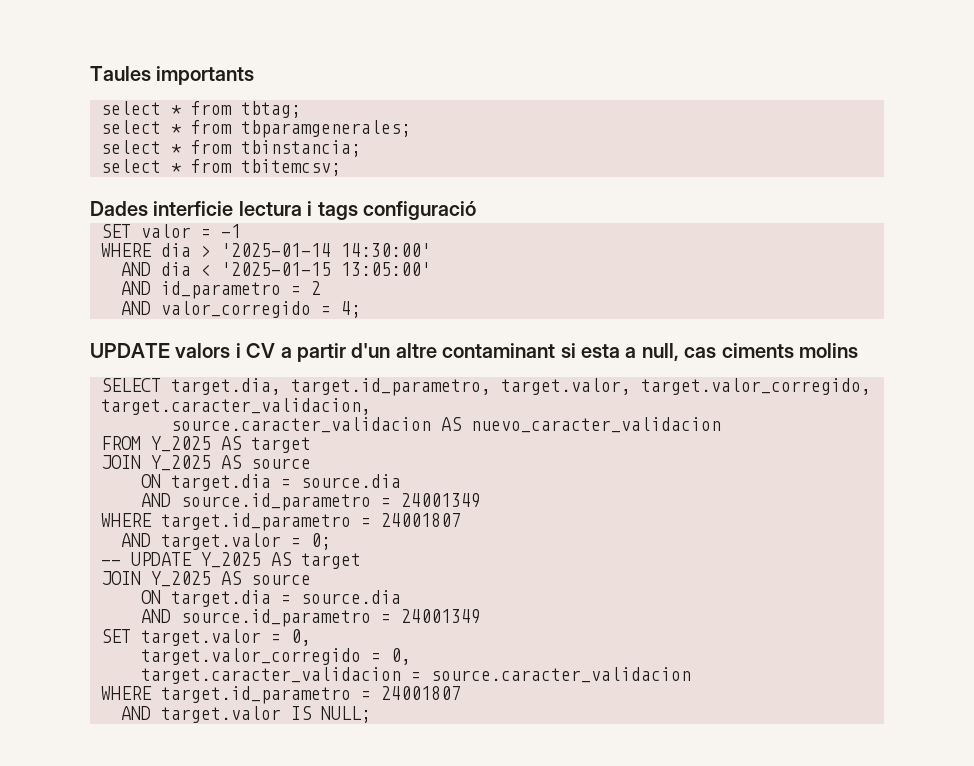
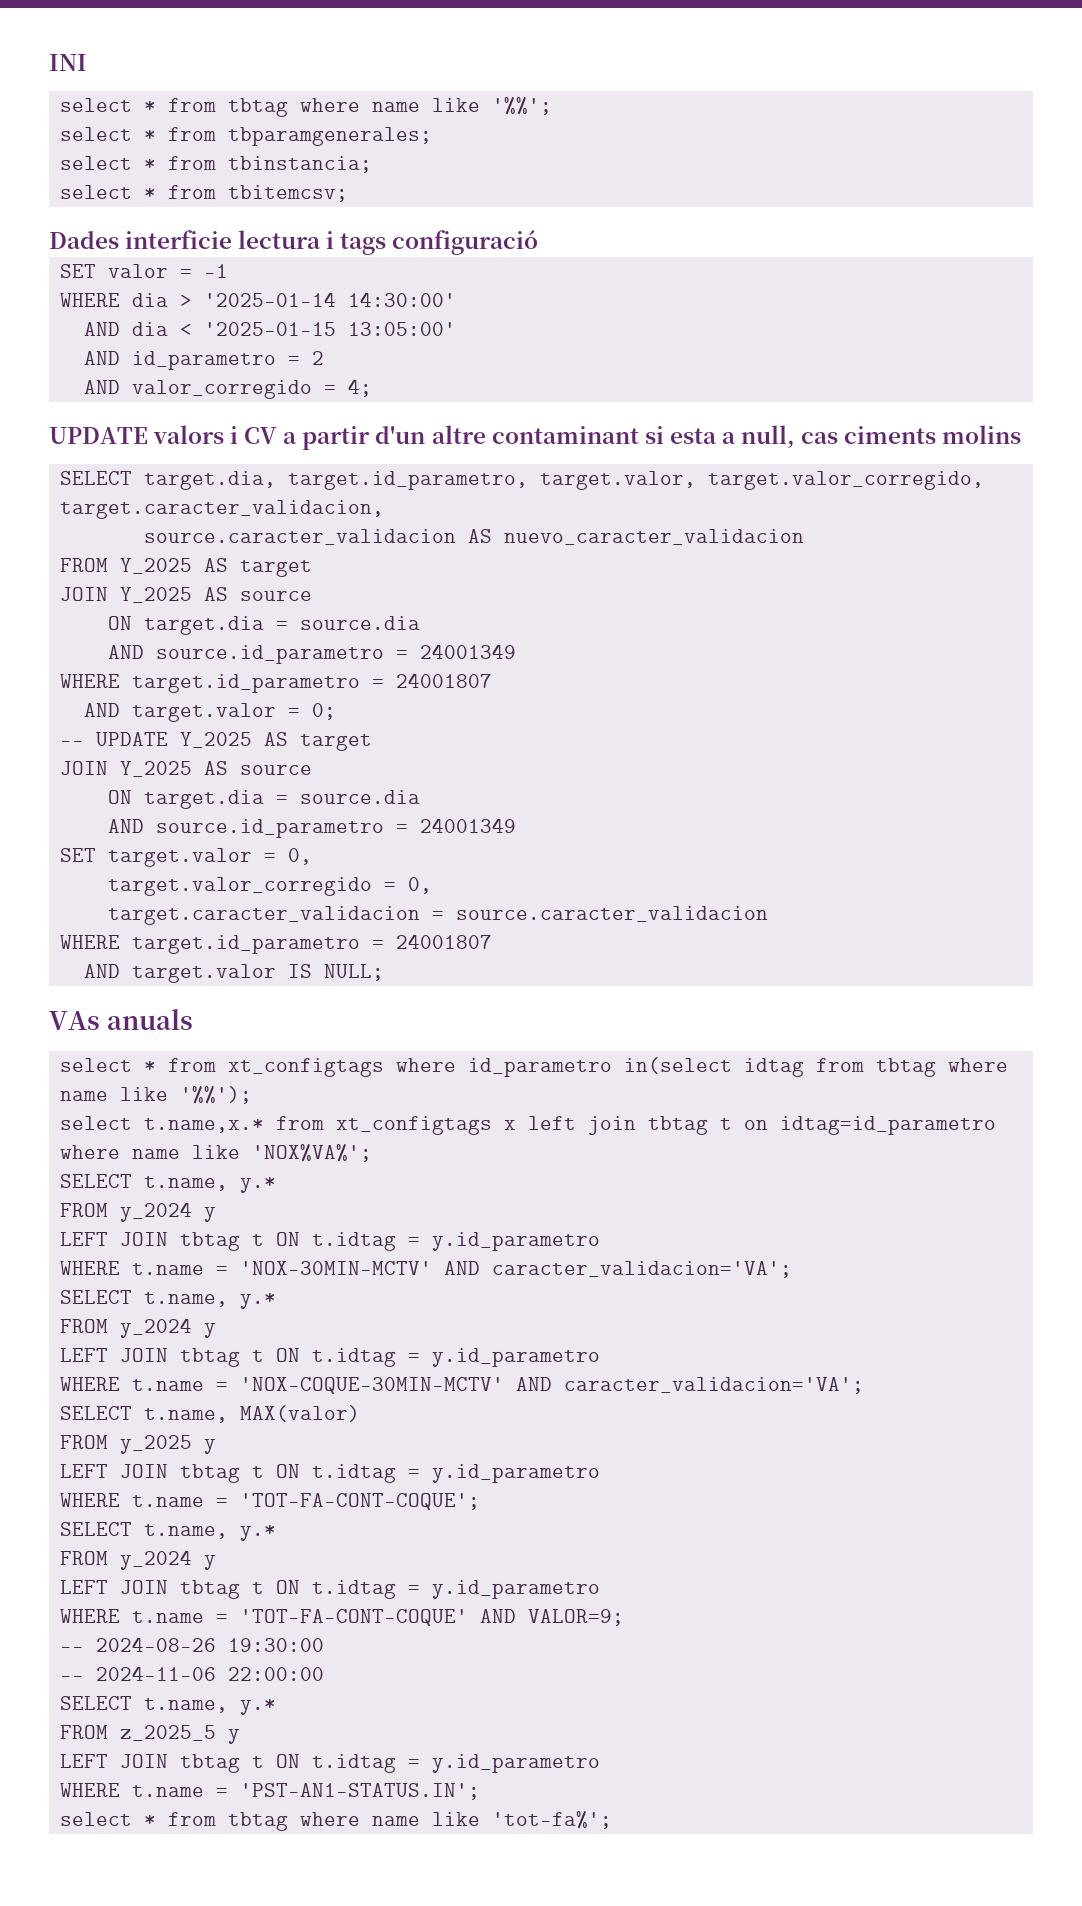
- Taules importants
- select * from tbtag;
+ INI
+ select * from tbtag where name like '%%';
+ VAs anuals
+ select * from xt_configtags where id_parametro in(select idtag from tbtag where name like '%%');
+ select t.name,x.* from xt_configtags x left join tbtag t on idtag=id_parametro where name like 'NOX%VA%';
+ SELECT t.name, y.*
+ FROM y_2024 y
+ LEFT JOIN tbtag t ON t.idtag = y.id_parametro
+ WHERE t.name = 'NOX-30MIN-MCTV' AND caracter_validacion='VA';
+ SELECT t.name, y.*
+ FROM y_2024 y
+ LEFT JOIN tbtag t ON t.idtag = y.id_parametro
+ WHERE t.name = 'NOX-COQUE-30MIN-MCTV' AND caracter_validacion='VA';
+ SELECT t.name, MAX(valor)
+ FROM y_2025 y
+ LEFT JOIN tbtag t ON t.idtag = y.id_parametro
+ WHERE t.name = 'TOT-FA-CONT-COQUE';
+ SELECT t.name, y.*
+ FROM y_2024 y
+ LEFT JOIN tbtag t ON t.idtag = y.id_parametro
+ WHERE t.name = 'TOT-FA-CONT-COQUE' AND VALOR=9;
+ -- 2024-08-26 19:30:00
+ -- 2024-11-06 22:00:00
+ SELECT t.name, y.*
+ FROM z_2025_5 y
+ LEFT JOIN tbtag t ON t.idtag = y.id_parametro
+ WHERE t.name = 'PST-AN1-STATUS.IN';
+ select * from tbtag where name like 'tot-fa%';

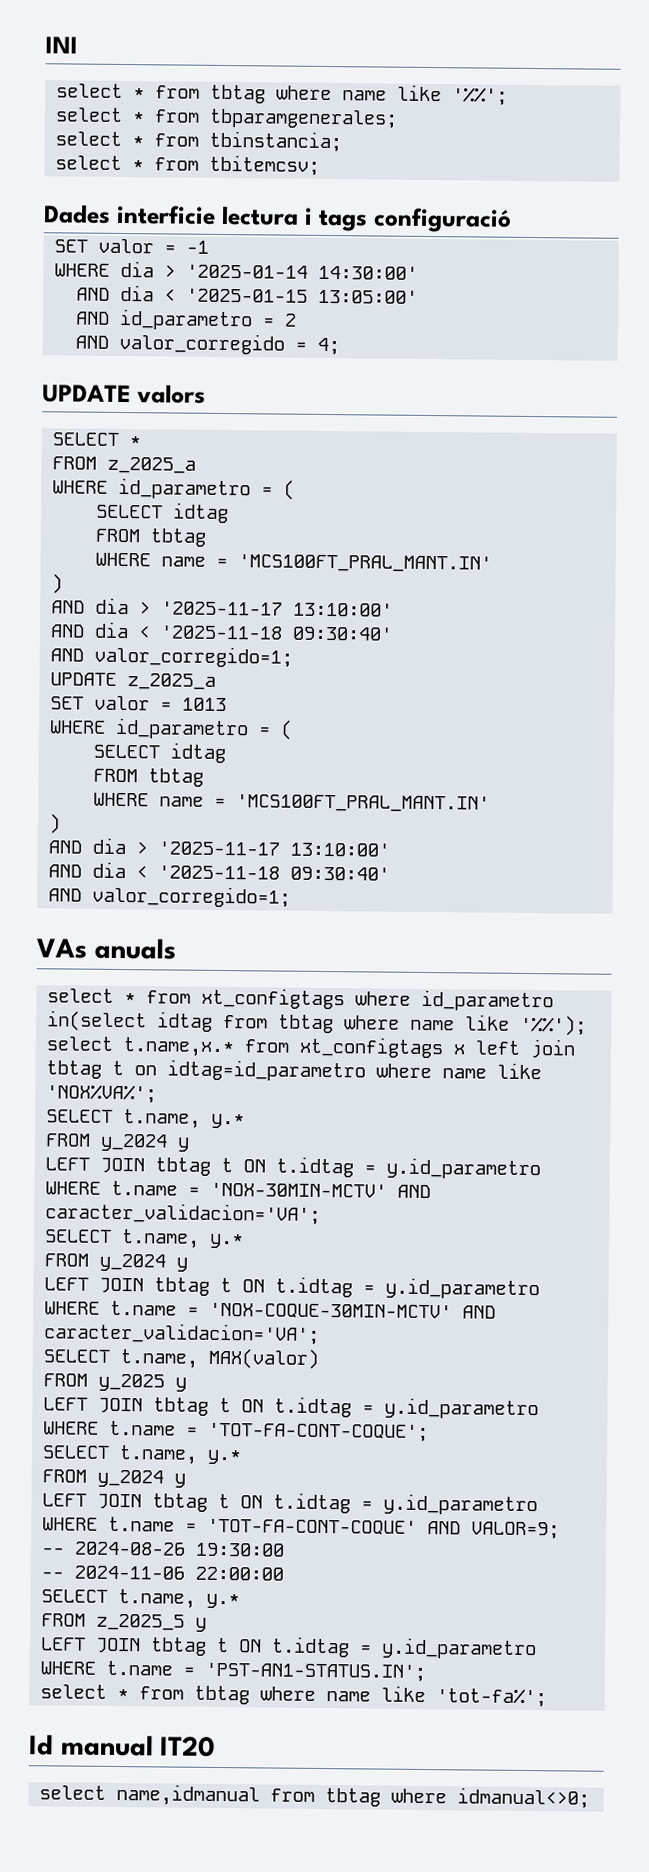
- UPDATE valors i CV a partir d'un altre contaminant si esta a null, cas ciments molins
- SELECT target.dia, target.id_parametro, target.valor, target.valor_corregido, target.caracter_validacion,
- source.caracter_validacion AS nuevo_caracter_validacion
- FROM Y_2025 AS target
- JOIN Y_2025 AS source
- ON target.dia = source.dia
- AND source.id_parametro = 24001349
- WHERE target.id_parametro = 24001807
- AND target.valor = 0;
- -- UPDATE Y_2025 AS target
- JOIN Y_2025 AS source
- ON target.dia = source.dia
- AND source.id_parametro = 24001349
- SET target.valor = 0,
- target.valor_corregido = 0,
- target.caracter_validacion = source.caracter_validacion
- WHERE target.id_parametro = 24001807
- AND target.valor IS NULL;
+ UPDATE valors
+ SELECT *
+ FROM z_2025_a
+ WHERE id_parametro = (
+ SELECT idtag
+ FROM tbtag
+ WHERE name = 'MCS100FT_PRAL_MANT.IN'
+ )
+ AND dia > '2025-11-17 13:10:00'
+ AND dia < '2025-11-18 09:30:40'
+ AND valor_corregido=1;
+ UPDATE z_2025_a
+ SET valor = 1013
+ WHERE id_parametro = (
+ SELECT idtag
+ FROM tbtag
+ WHERE name = 'MCS100FT_PRAL_MANT.IN'
+ )
+ AND dia > '2025-11-17 13:10:00'
+ AND dia < '2025-11-18 09:30:40'
+ AND valor_corregido=1;
+ Id manual IT20
+ select name,idmanual from tbtag where idmanual<>0;

